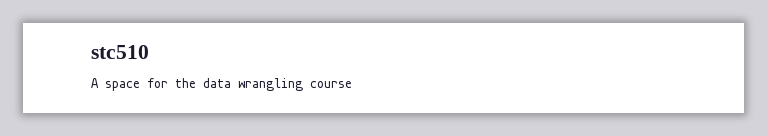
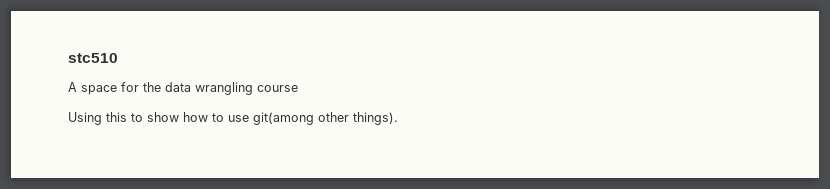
+ Using this to show how to use git(among other things).

